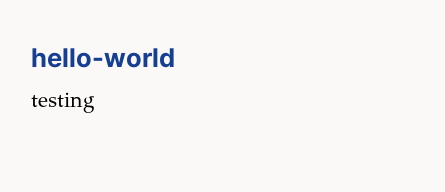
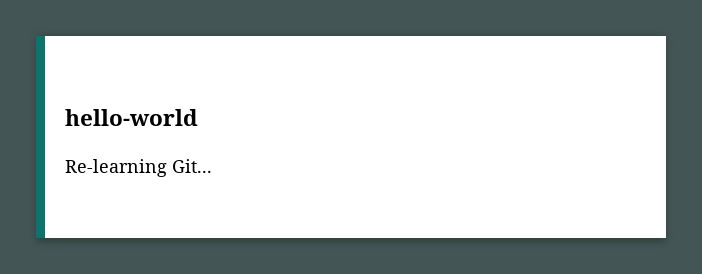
- testing
+ Re-learning Git...

